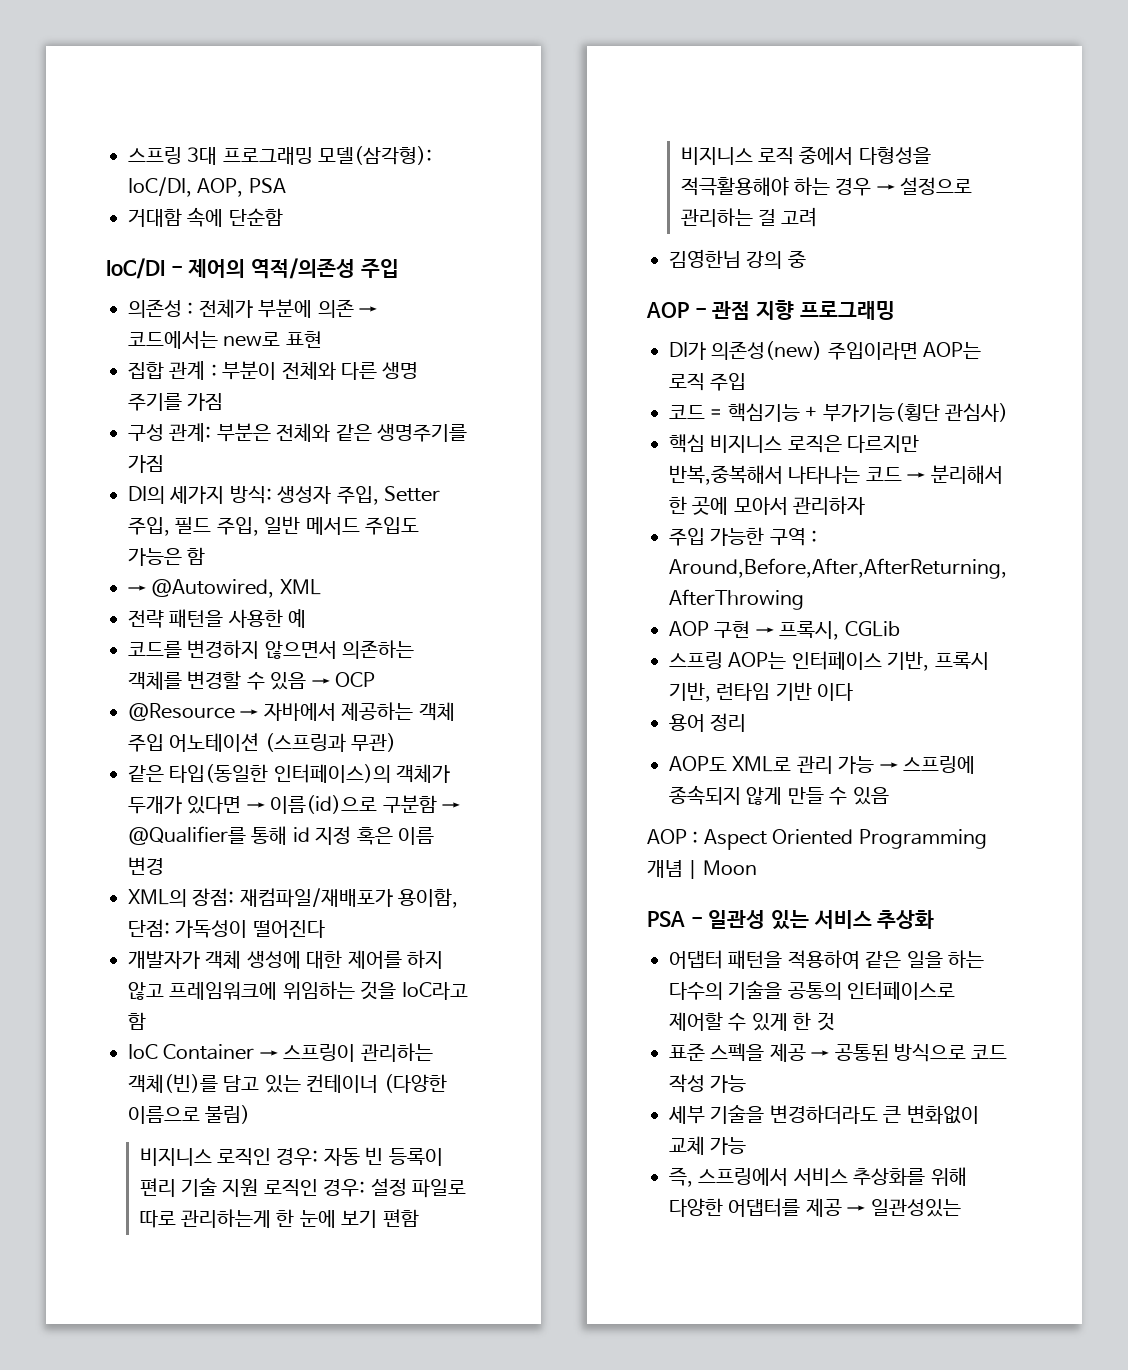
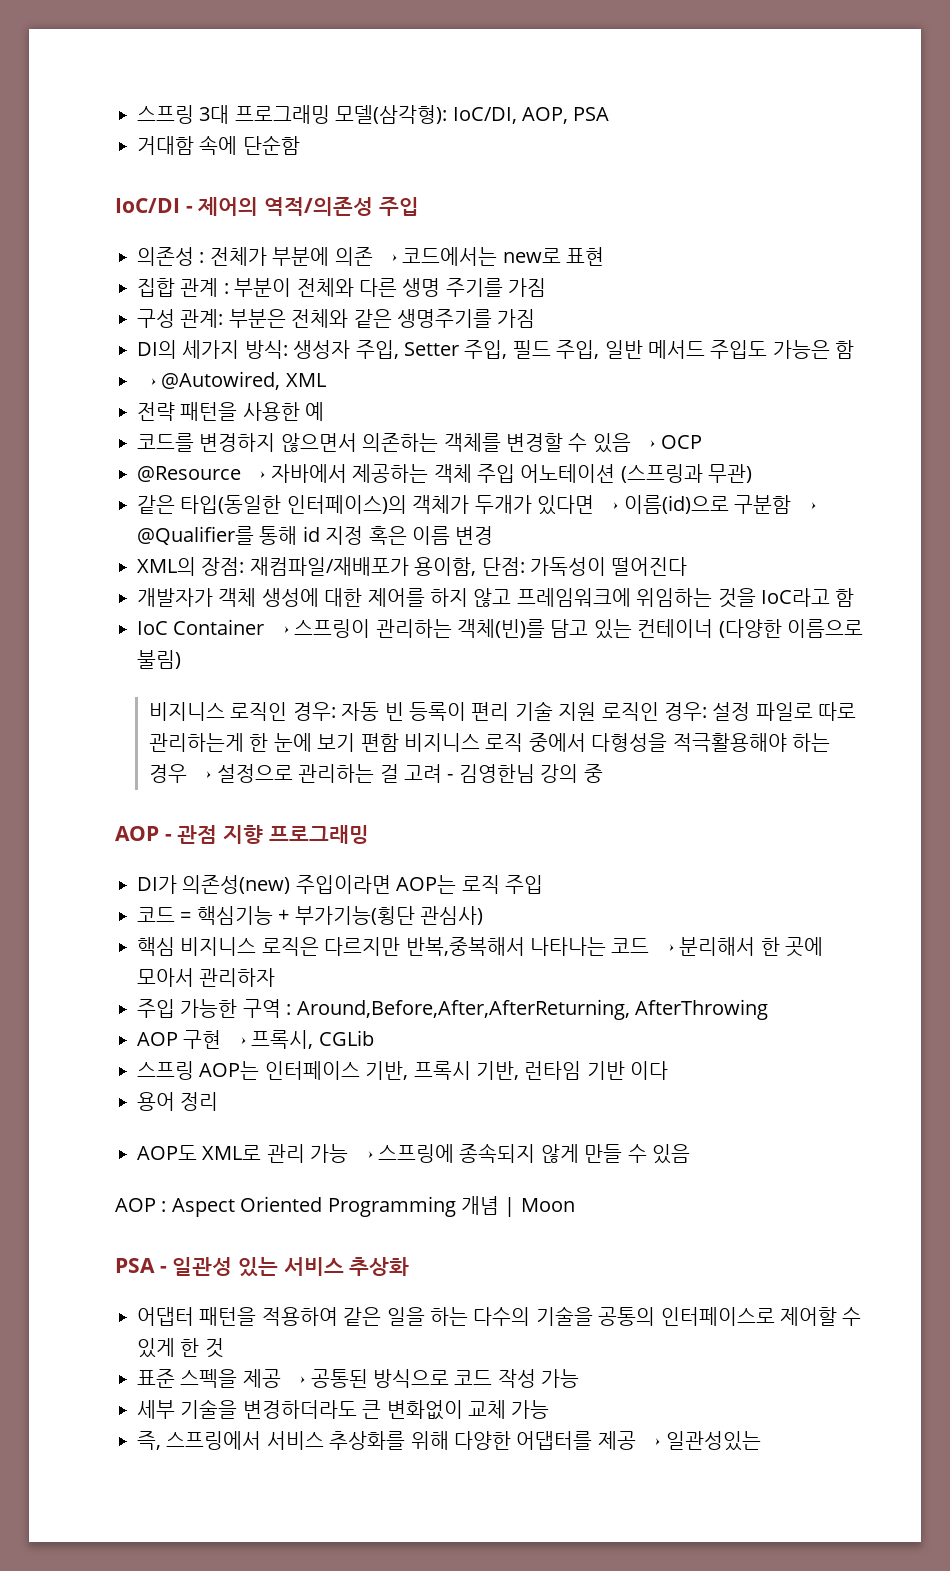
- 비지니스 로직인 경우: 자동 빈 등록이 편리 기술 지원 로직인 경우: 설정 파일로 따로 관리하는게 한 눈에 보기 편함 비지니스 로직 중에서 다형성을 적극활용해야 하는 경우 → 설정으로 관리하는 걸 고려
- 김영한님 강의 중
+ 비지니스 로직인 경우: 자동 빈 등록이 편리 기술 지원 로직인 경우: 설정 파일로 따로 관리하는게 한 눈에 보기 편함 비지니스 로직 중에서 다형성을 적극활용해야 하는 경우 → 설정으로 관리하는 걸 고려 - 김영한님 강의 중

